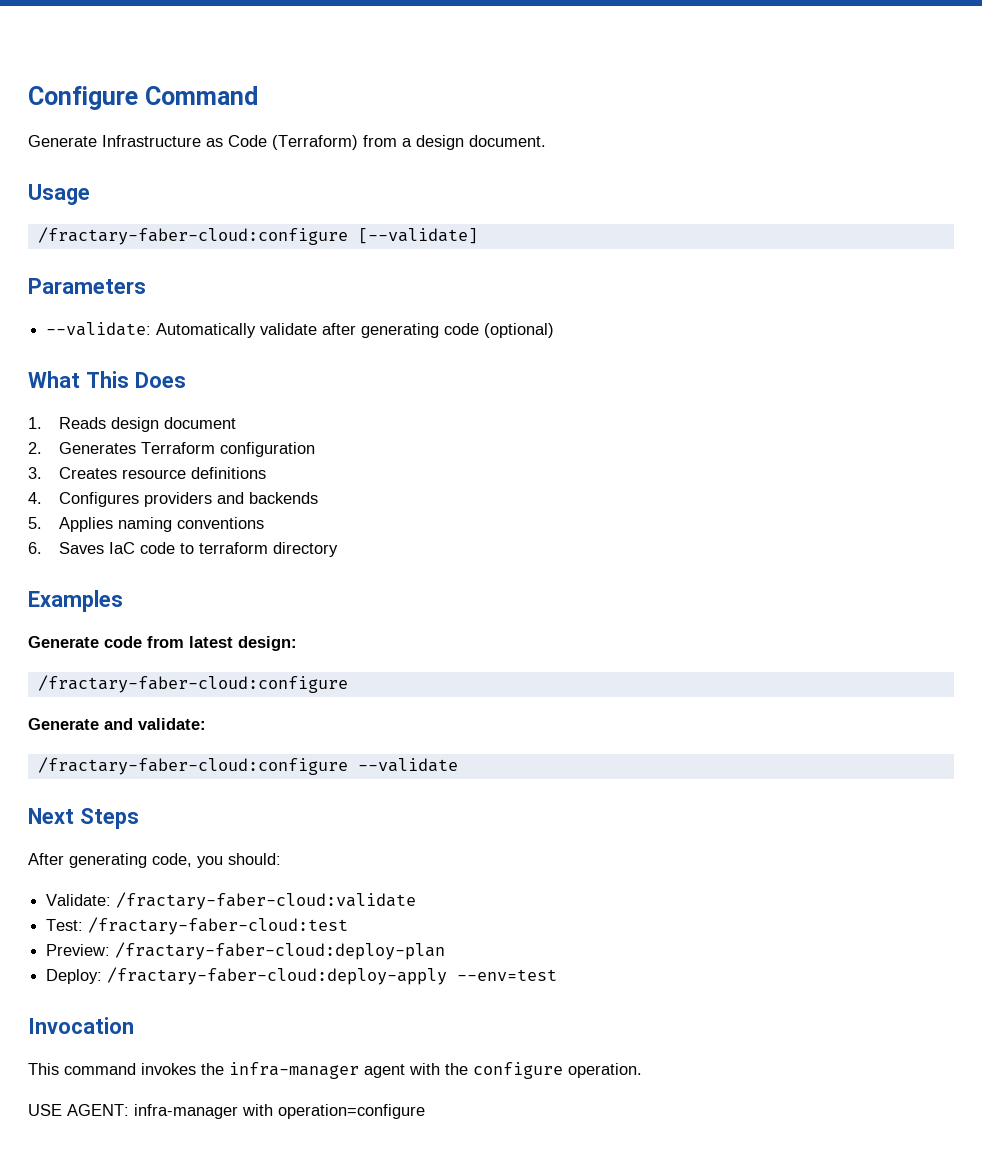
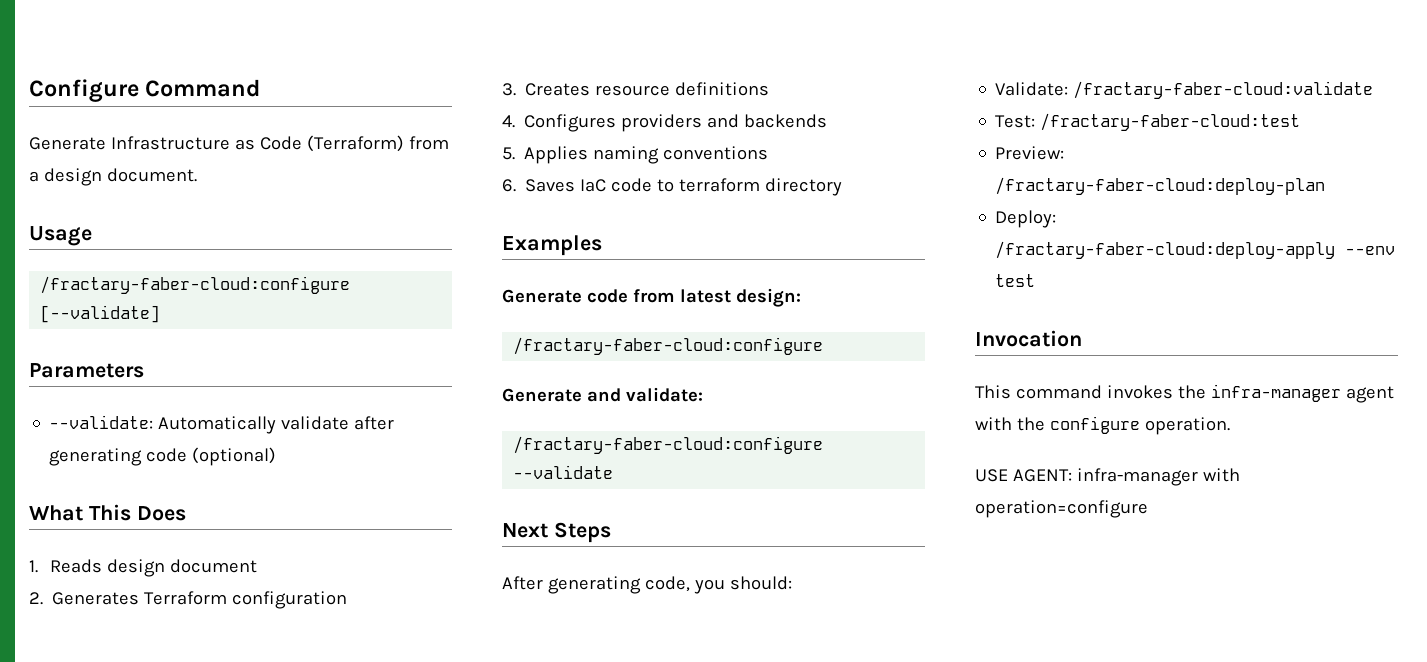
- Deploy: /fractary-faber-cloud:deploy-apply --env=test
+ Deploy: /fractary-faber-cloud:deploy-apply --env test

